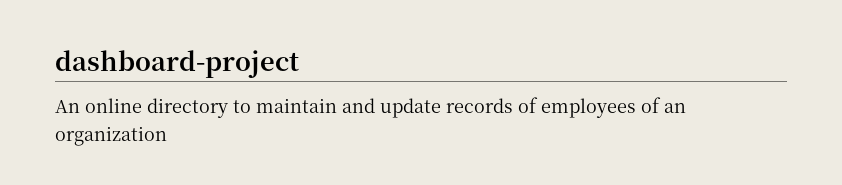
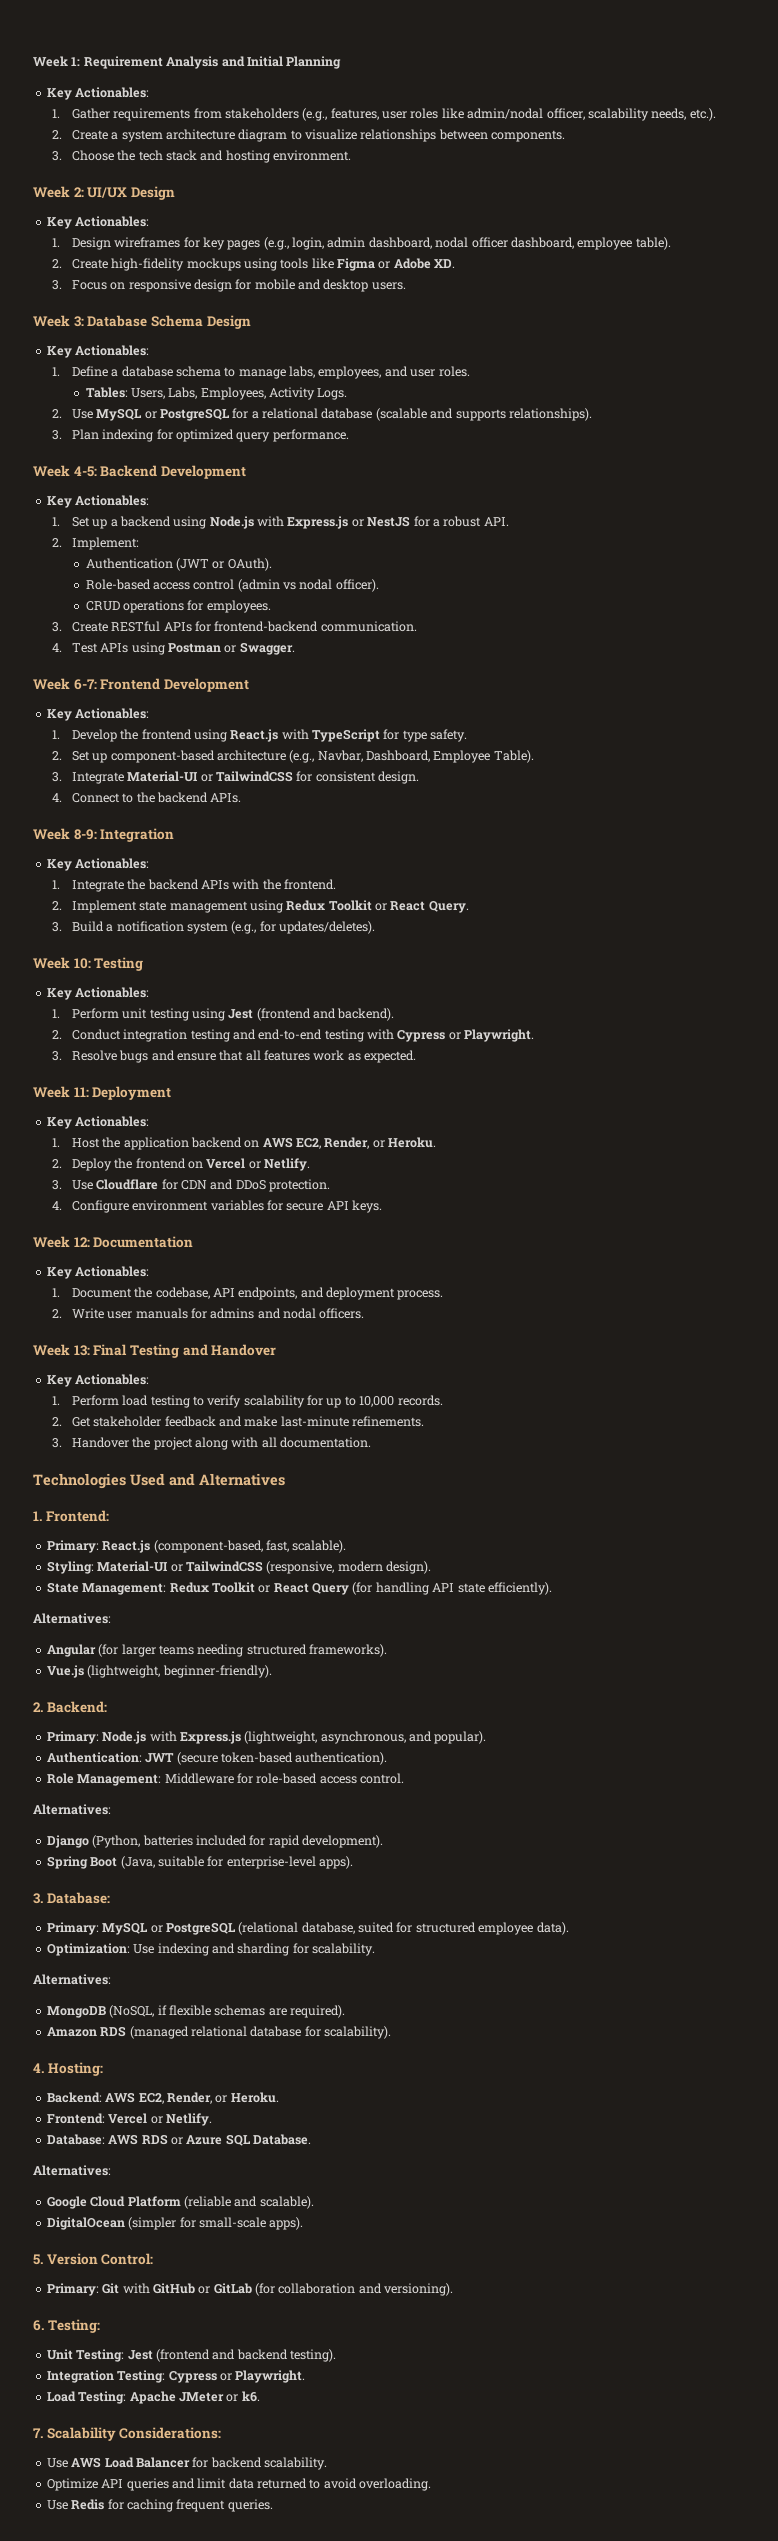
- dashboard-project
- An online directory to maintain and update records of employees of an organization
+ Week 1: Requirement Analysis and Initial Planning
+ Key Actionables:
+ 1. Gather requirements from stakeholders (e.g., features, user roles like admin/nodal officer, scalability needs, etc.).
+ 2. Create a system architecture diagram to visualize relationships between components.
+ 3. Choose the tech stack and hosting environment.
+ Week 2: UI/UX Design
+ Key Actionables:
+ 1. Design wireframes for key pages (e.g., login, admin dashboard, nodal officer dashboard, employee table).
+ 2. Create high-fidelity mockups using tools like Figma or Adobe XD.
+ 3. Focus on responsive design for mobile and desktop users.
+ Week 3: Database Schema Design
+ Key Actionables:
+ 1. Define a database schema to manage labs, employees, and user roles.
+ Tables: Users, Labs, Employees, Activity Logs.
+ 2. Use MySQL or PostgreSQL for a relational database (scalable and supports relationships).
+ 3. Plan indexing for optimized query performance.
+ Week 4-5: Backend Development
+ Key Actionables:
+ 1. Set up a backend using Node.js with Express.js or NestJS for a robust API.
+ 2. Implement:
+ Authentication (JWT or OAuth).
+ Role-based access control (admin vs nodal officer).
+ CRUD operations for employees.
+ 3. Create RESTful APIs for frontend-backend communication.
+ 4. Test APIs using Postman or Swagger.
+ Week 6-7: Frontend Development
+ Key Actionables:
+ 1. Develop the frontend using React.js with TypeScript for type safety.
+ 2. Set up component-based architecture (e.g., Navbar, Dashboard, Employee Table).
+ 3. Integrate Material-UI or TailwindCSS for consistent design.
+ 4. Connect to the backend APIs.
+ Week 8-9: Integration
+ Key Actionables:
+ 1. Integrate the backend APIs with the frontend.
+ 2. Implement state management using Redux Toolkit or React Query.
+ 3. Build a notification system (e.g., for updates/deletes).
+ Week 10: Testing
+ Key Actionables:
+ 1. Perform unit testing using Jest (frontend and backend).
+ 2. Conduct integration testing and end-to-end testing with Cypress or Playwright.
+ 3. Resolve bugs and ensure that all features work as expected.
+ Week 11: Deployment
+ Key Actionables:
+ 1. Host the application backend on AWS EC2, Render, or Heroku.
+ 2. Deploy the frontend on Vercel or Netlify.
+ 3. Use Cloudflare for CDN and DDoS protection.
+ 4. Configure environment variables for secure API keys.
+ Week 12: Documentation
+ Key Actionables:
+ 1. Document the codebase, API endpoints, and deployment process.
+ 2. Write user manuals for admins and nodal officers.
+ Week 13: Final Testing and Handover
+ Key Actionables:
+ 1. Perform load testing to verify scalability for up to 10,000 records.
+ 2. Get stakeholder feedback and make last-minute refinements.
+ 3. Handover the project along with all documentation.
+ Technologies Used and Alternatives
+ 1. Frontend:
+ Primary: React.js (component-based, fast, scalable).
+ Styling: Material-UI or TailwindCSS (responsive, modern design).
+ State Management: Redux Toolkit or React Query (for handling API state efficiently).
+ Alternatives:
+ Angular (for larger teams needing structured frameworks).
+ Vue.js (lightweight, beginner-friendly).
+ 2. Backend:
+ Primary: Node.js with Express.js (lightweight, asynchronous, and popular).
+ Authentication: JWT (secure token-based authentication).
+ Role Management: Middleware for role-based access control.
+ Alternatives:
+ Django (Python, batteries included for rapid development).
+ Spring Boot (Java, suitable for enterprise-level apps).
+ 3. Database:
+ Primary: MySQL or PostgreSQL (relational database, suited for structured employee data).
+ Optimization: Use indexing and sharding for scalability.
+ Alternatives:
+ MongoDB (NoSQL, if flexible schemas are required).
+ Amazon RDS (managed relational database for scalability).
+ 4. Hosting:
+ Backend: AWS EC2, Render, or Heroku.
+ Frontend: Vercel or Netlify.
+ Database: AWS RDS or Azure SQL Database.
+ Alternatives:
+ Google Cloud Platform (reliable and scalable).
+ DigitalOcean (simpler for small-scale apps).
+ 5. Version Control:
+ Primary: Git with GitHub or GitLab (for collaboration and versioning).
+ 6. Testing:
+ Unit Testing: Jest (frontend and backend testing).
+ Integration Testing: Cypress or Playwright.
+ Load Testing: Apache JMeter or k6.
+ 7. Scalability Considerations:
+ Use AWS Load Balancer for backend scalability.
+ Optimize API queries and limit data returned to avoid overloading.
+ Use Redis for caching frequent queries.

